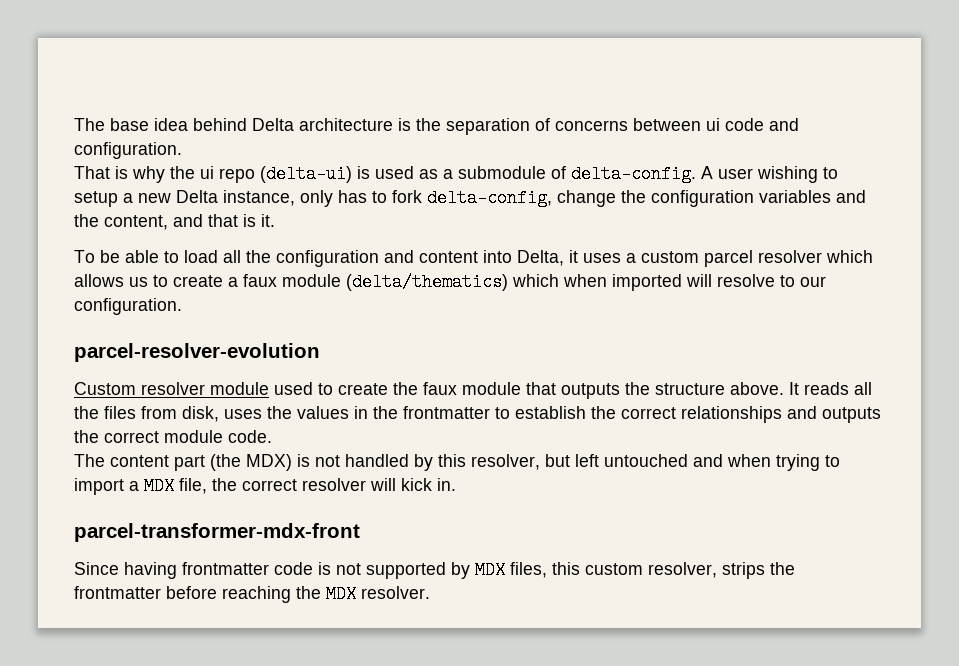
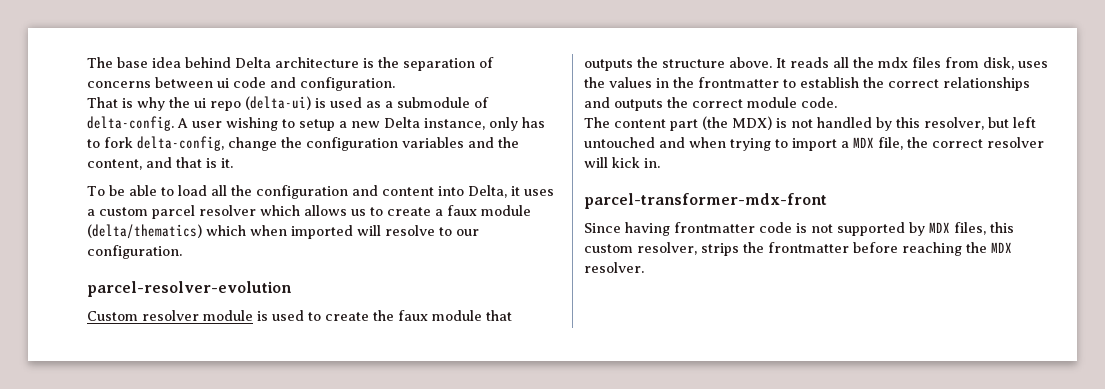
- Custom resolver module used to create the faux module that outputs the structure above.
+ Custom resolver module is used to create the faux module that outputs the structure above.
- It reads all the files from disk, uses the values in the frontmatter to establish the correct relationships and outputs the correct module code.
+ It reads all the mdx files from disk, uses the values in the frontmatter to establish the correct relationships and outputs the correct module code.

